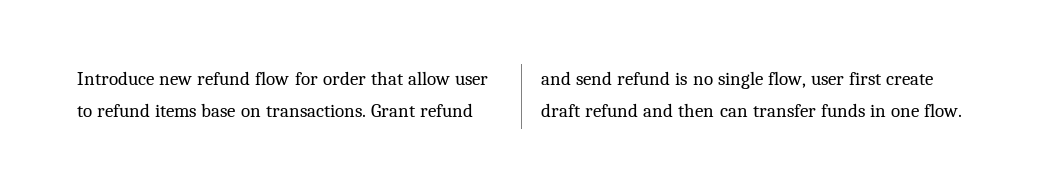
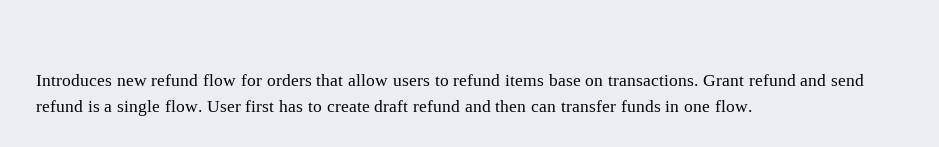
- Introduce new refund flow for order that allow user to refund items base on transactions.
+ Introduces new refund flow for orders that allow users to refund items base on transactions.
- Grant refund and send refund is no single flow, user first create draft refund and then can transfer funds in one flow.
+ Grant refund and send refund is a single flow. User first has to create draft refund and then can transfer funds in one flow.

